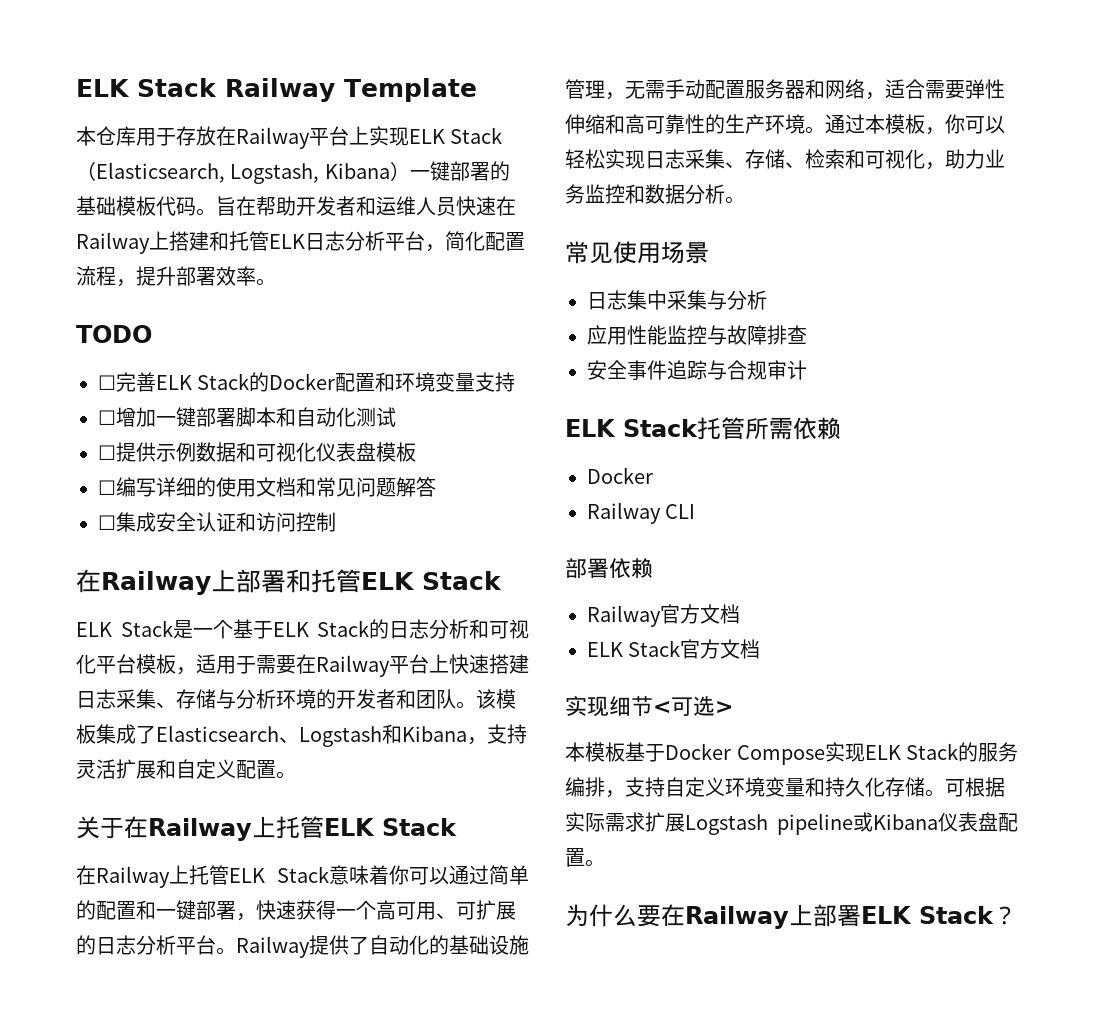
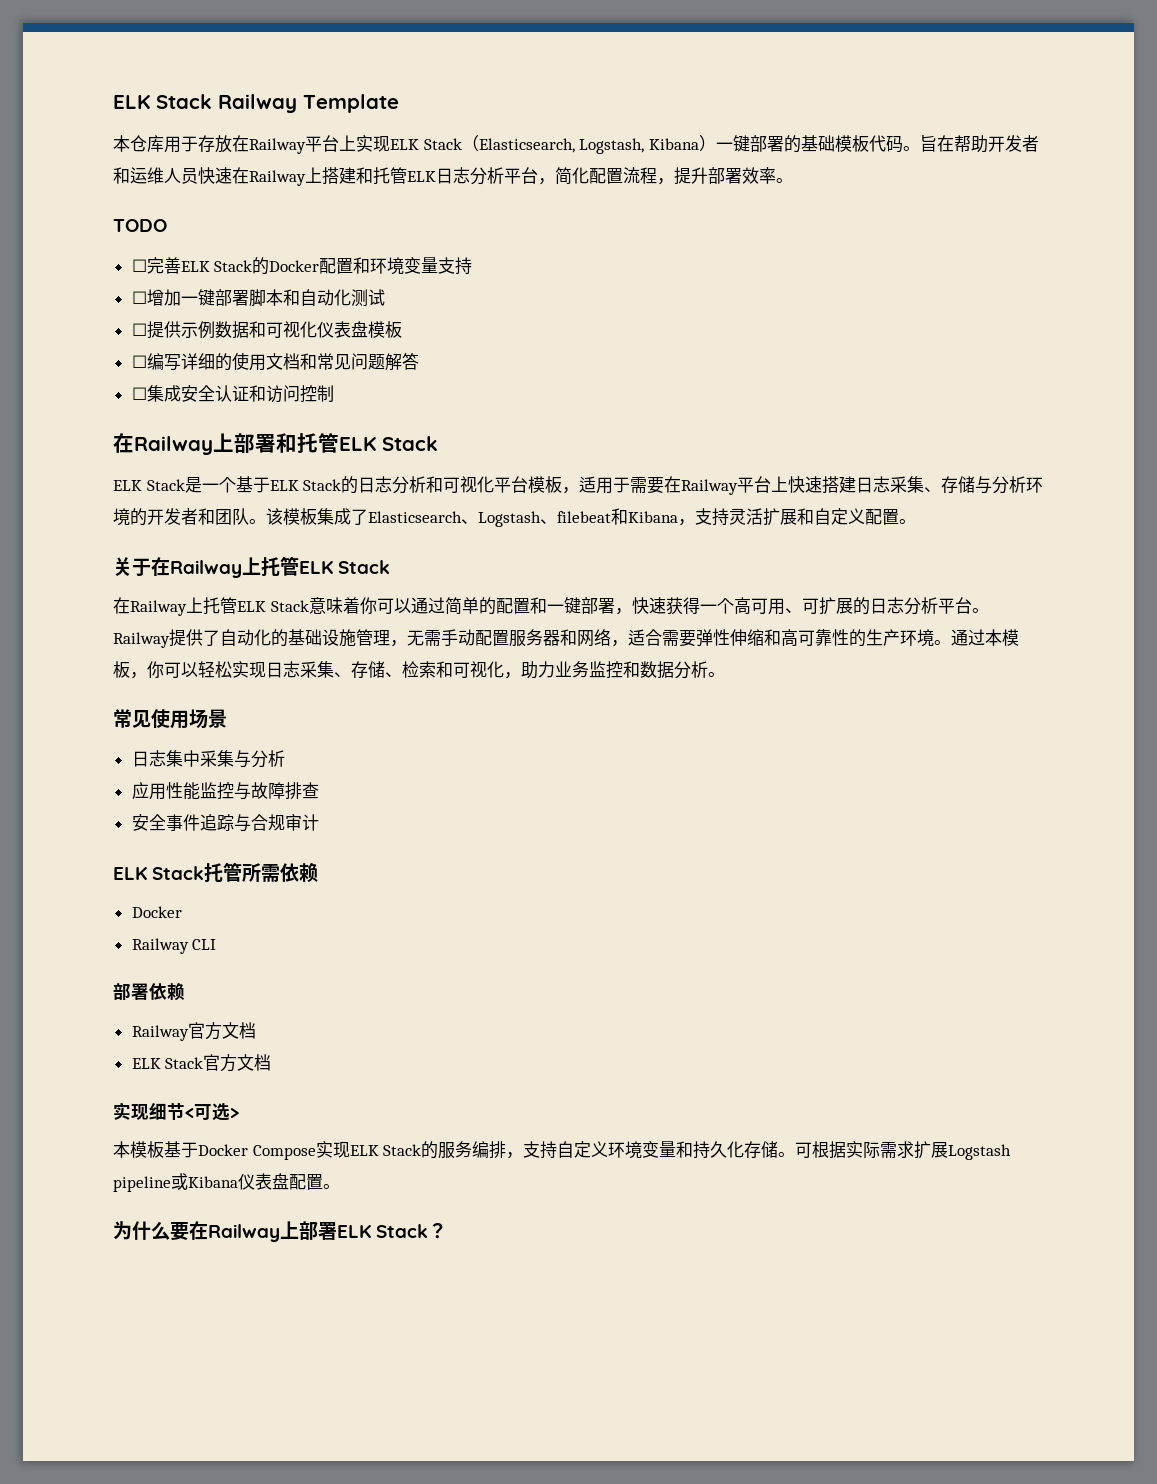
- 该模板集成了Elasticsearch、Logstash和Kibana，支持灵活扩展和自定义配置。
+ 该模板集成了Elasticsearch、Logstash、filebeat和Kibana，支持灵活扩展和自定义配置。

